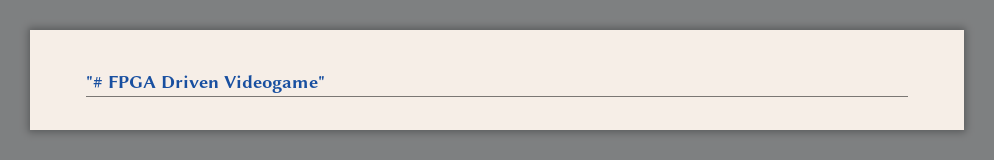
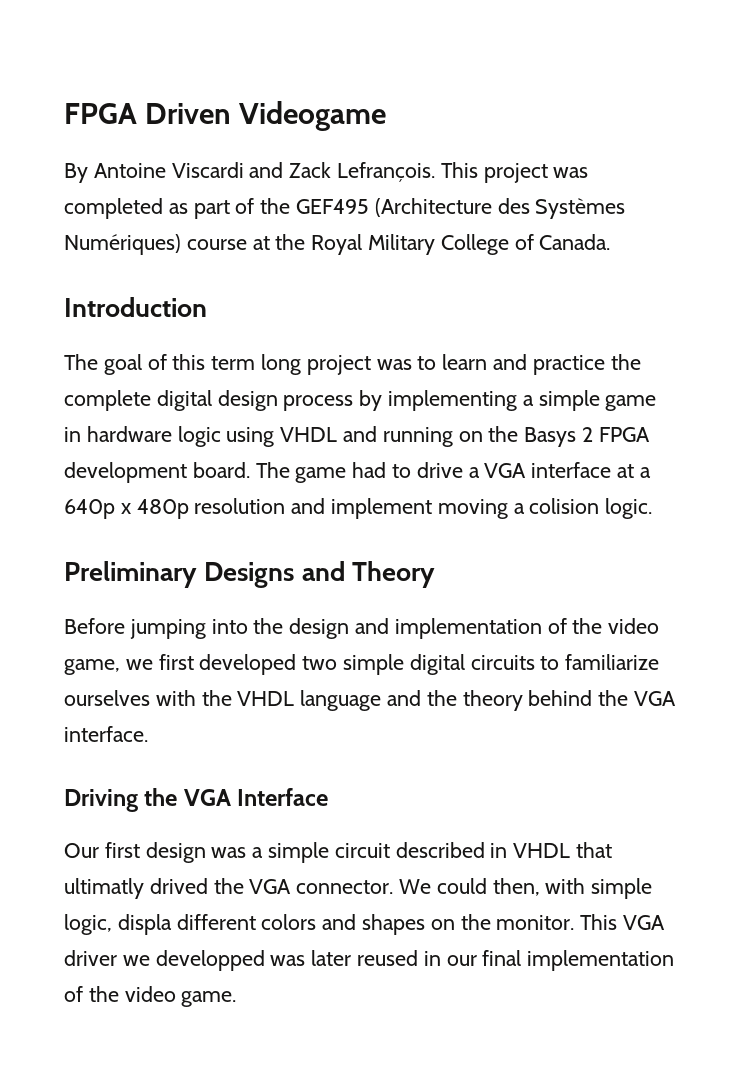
- "# FPGA Driven Videogame"
+ FPGA Driven Videogame
+ By Antoine Viscardi and Zack Lefrançois. This project was completed as part of the GEF495 (Architecture des Systèmes Numériques) course at the Royal Military College of Canada.
+ Introduction
+ The goal of this term long project was to learn and practice the complete digital design process by implementing a simple game in hardware logic using VHDL and running on the Basys 2 FPGA development board. The game had to drive a VGA interface at a 640p x 480p resolution and implement moving a colision logic.
+ Preliminary Designs and Theory
+ Before jumping into the design and implementation of the video game, we first developed two simple digital circuits to familiarize ourselves with the VHDL language and the theory behind the VGA interface.
+ Driving the VGA Interface
+ Our first design was a simple circuit described in VHDL that ultimatly drived the VGA connector. We could then, with simple logic, displa different colors and shapes on the monitor. This VGA driver we developped was later reused in our final implementation of the video game.

